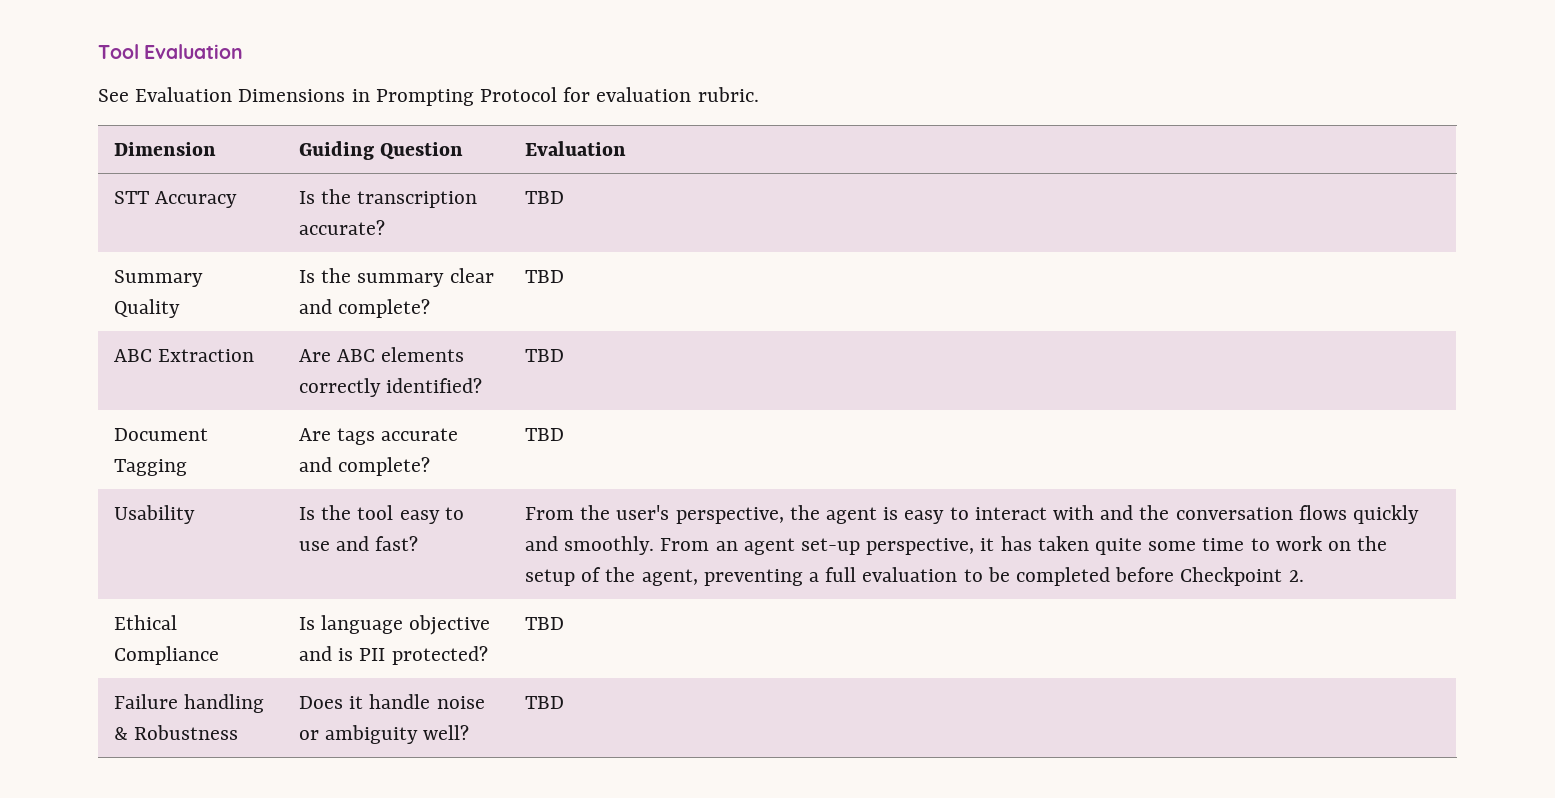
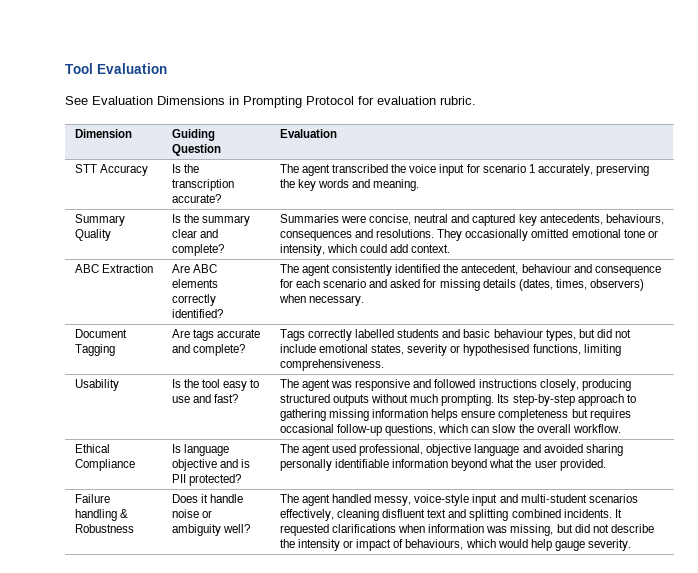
- STT Accuracy | Is the transcription accurate? | TBD
+ STT Accuracy | Is the transcription accurate? | The agent transcribed the voice input for scenario 1 accurately, preserving the key words and meaning.
- Summary Quality | Is the summary clear and complete? | TBD
+ Summary Quality | Is the summary clear and complete? | Summaries were concise, neutral and captured key antecedents, behaviours, consequences and resolutions. They occasionally omitted emotional tone or intensity, which could add context.
- ABC Extraction | Are ABC elements correctly identified? | TBD
+ ABC Extraction | Are ABC elements correctly identified? | The agent consistently identified the antecedent, behaviour and consequence for each scenario and asked for missing details (dates, times, observers) when necessary.
- Document Tagging | Are tags accurate and complete? | TBD
+ Document Tagging | Are tags accurate and complete? | Tags correctly labelled students and basic behaviour types, but did not include emotional states, severity or hypothesised functions, limiting comprehensiveness.
- From the user's perspective, the agent is easy to interact with and the conversation flows quickly and smoothly. From an agent set-up perspective, it has taken quite some time to work on the setup of the agent, preventing a full evaluation to be completed before Checkpoint 2.
+ The agent was responsive and followed instructions closely, producing structured outputs without much prompting. Its step‑by‑step approach to gathering missing information helps ensure completeness but requires occasional follow‑up questions, which can slow the overall workflow.
- Ethical Compliance | Is language objective and is PII protected? | TBD
+ Ethical Compliance | Is language objective and is PII protected? | The agent used professional, objective language and avoided sharing personally identifiable information beyond what the user provided.
- Does it handle noise or ambiguity well? | TBD
+ Does it handle noise or ambiguity well? | The agent handled messy, voice‑style input and multi‑student scenarios effectively, cleaning disfluent text and splitting combined incidents. It requested clarifications when information was missing, but did not describe the intensity or impact of behaviours, which would help gauge severity.

